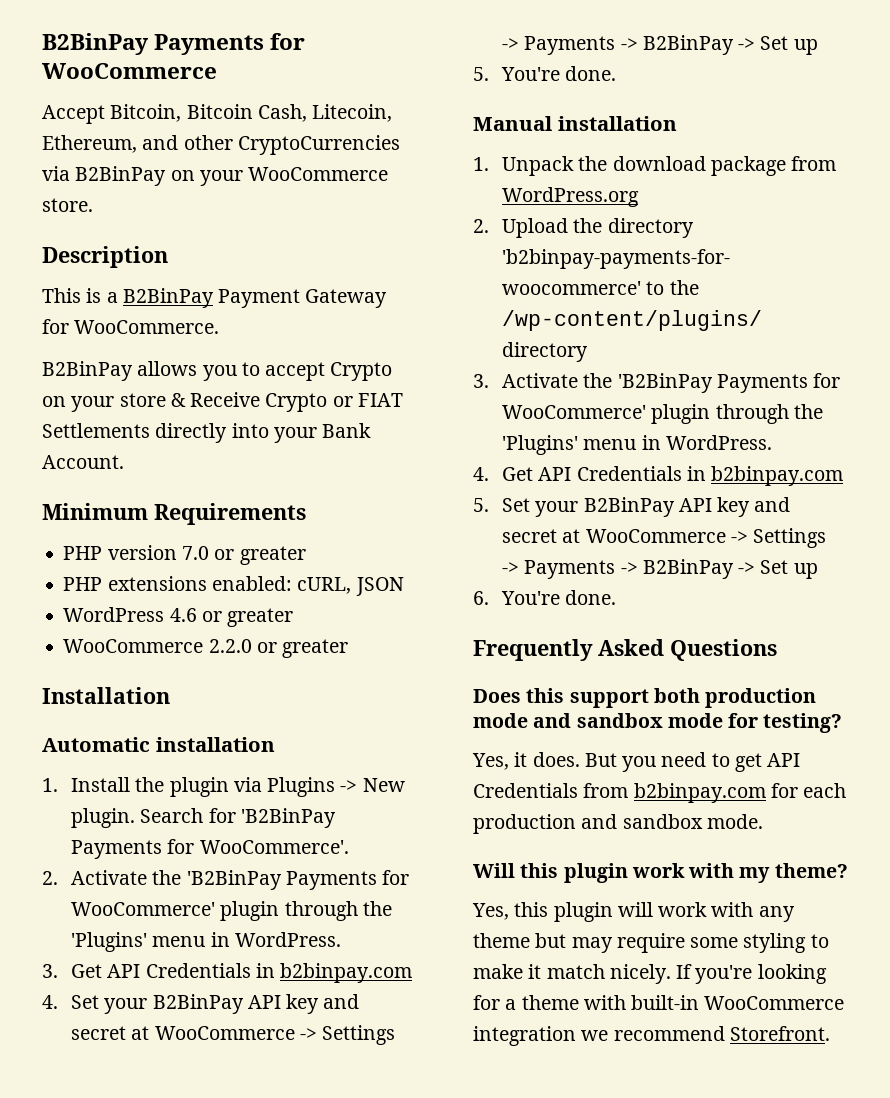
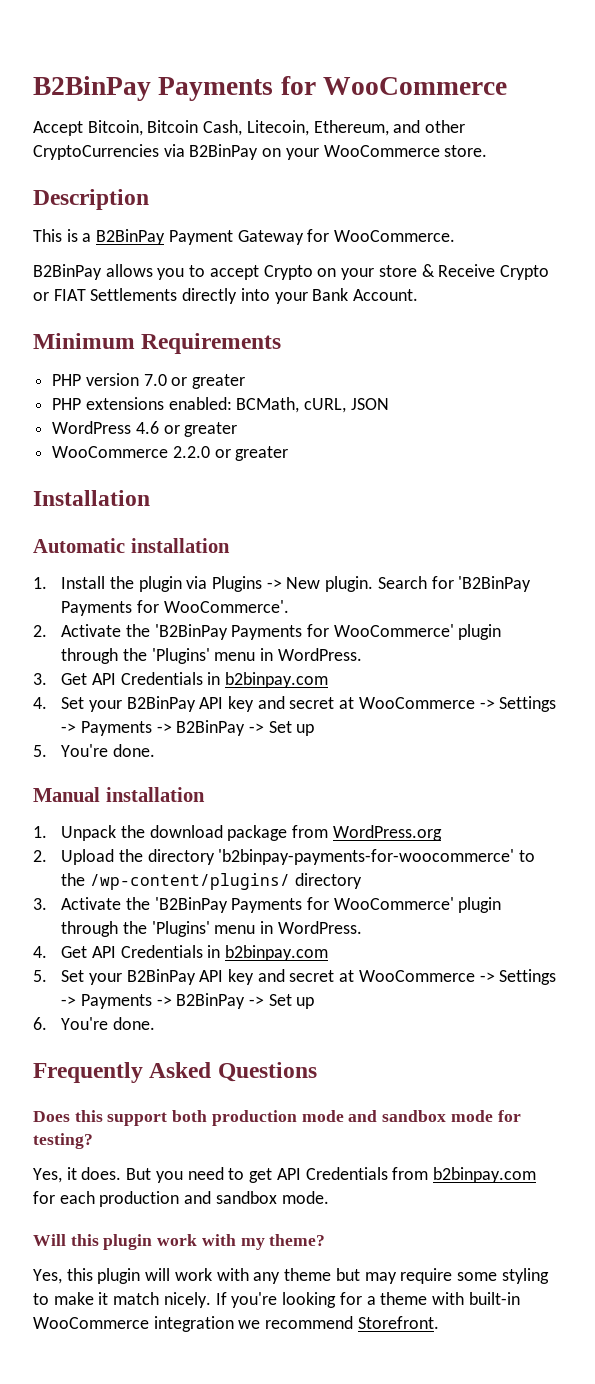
- PHP extensions enabled: cURL, JSON
+ PHP extensions enabled: BCMath, cURL, JSON

